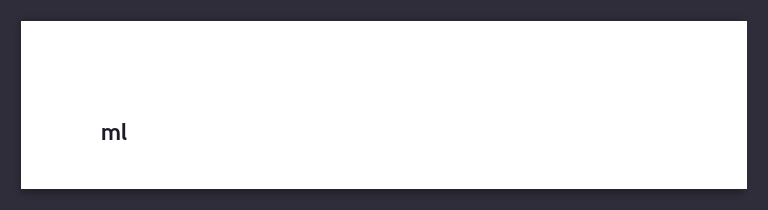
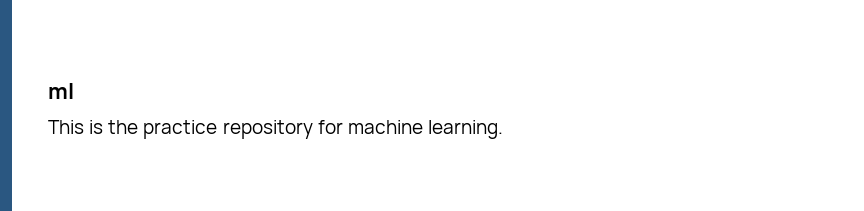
+ This is the practice repository for machine learning.

